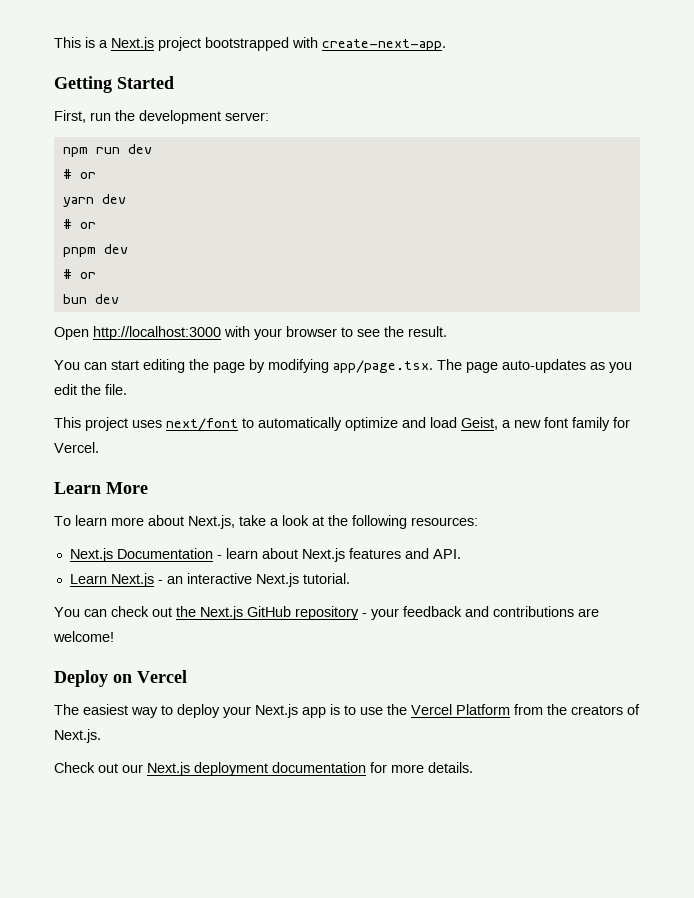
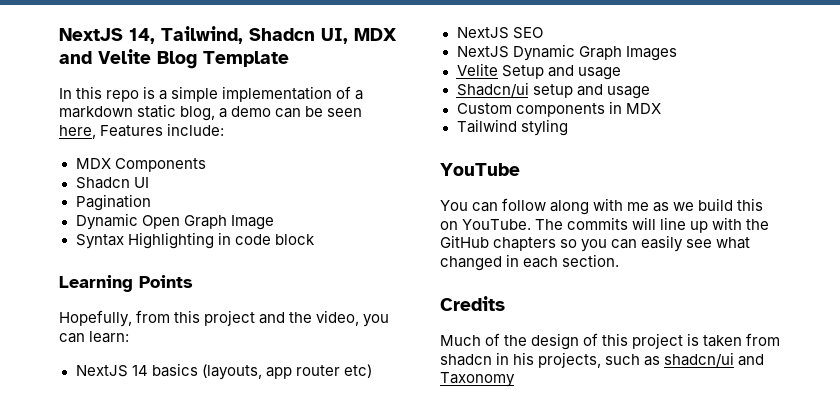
- This is a Next.js project bootstrapped with create-next-app.
- Getting Started
- First, run the development server:
- npm run dev
- # or
- yarn dev
- # or
- pnpm dev
- # or
- bun dev
- Open http://localhost:3000 with your browser to see the result.
- You can start editing the page by modifying app/page.tsx. The page auto-updates as you edit the file.
- This project uses next/font to automatically optimize and load Geist, a new font family for Vercel.
- Learn More
- To learn more about Next.js, take a look at the following resources:
- Next.js Documentation - learn about Next.js features and API.
- Learn Next.js - an interactive Next.js tutorial.
- You can check out the Next.js GitHub repository - your feedback and contributions are welcome!
- Deploy on Vercel
- The easiest way to deploy your Next.js app is to use the Vercel Platform from the creators of Next.js.
- Check out our Next.js deployment documentation for more details.
+ NextJS 14, Tailwind, Shadcn UI, MDX and Velite Blog Template
+ In this repo is a simple implementation of a markdown static blog, a demo can be seen here, Features include:
+ MDX Components
+ Shadcn UI
+ Pagination
+ Dynamic Open Graph Image
+ Syntax Highlighting in code block
+ Learning Points
+ Hopefully, from this project and the video, you can learn:
+ NextJS 14 basics (layouts, app router etc)
+ NextJS SEO
+ NextJS Dynamic Graph Images
+ Velite Setup and usage
+ Shadcn/ui setup and usage
+ Custom components in MDX
+ Tailwind styling
+ YouTube
+ You can follow along with me as we build this on YouTube. The commits will line up with the GitHub chapters so you can easily see what changed in each section.
+ Credits
+ Much of the design of this project is taken from shadcn in his projects, such as shadcn/ui and Taxonomy

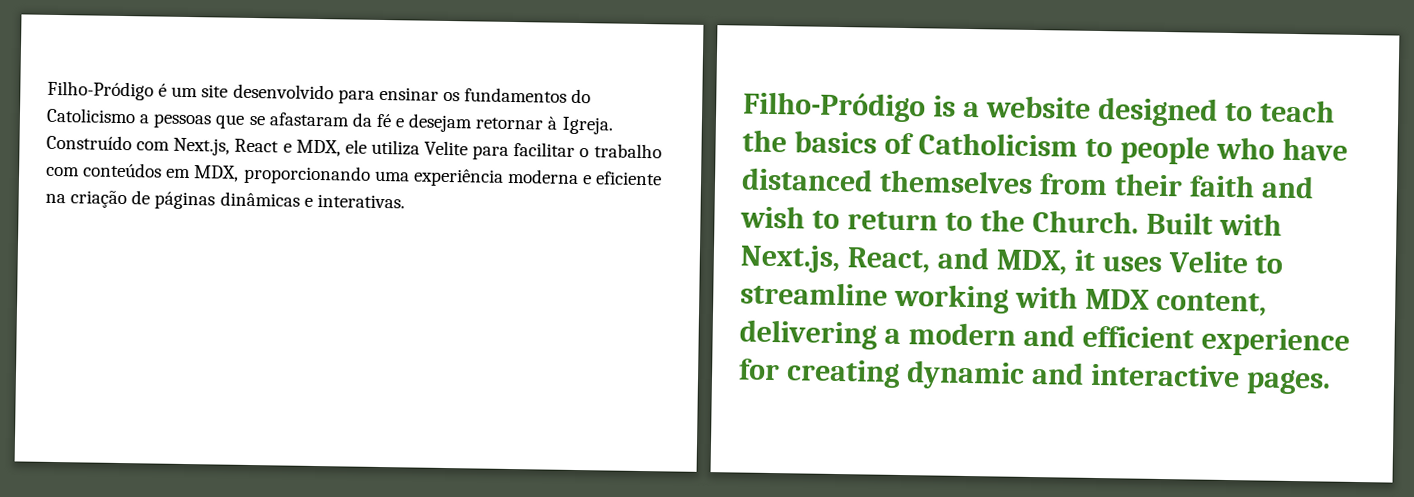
- NextJS 14, Tailwind, Shadcn UI, MDX and Velite Blog Template
- In this repo is a simple implementation of a markdown static blog, a demo can be seen here, Features include:
- MDX Components
- Shadcn UI
- Pagination
- Dynamic Open Graph Image
- Syntax Highlighting in code block
- Learning Points
- Hopefully, from this project and the video, you can learn:
- NextJS 14 basics (layouts, app router etc)
- NextJS SEO
- NextJS Dynamic Graph Images
- Velite Setup and usage
- Shadcn/ui setup and usage
- Custom components in MDX
- Tailwind styling
- YouTube
- You can follow along with me as we build this on YouTube. The commits will line up with the GitHub chapters so you can easily see what changed in each section.
- Credits
- Much of the design of this project is taken from shadcn in his projects, such as shadcn/ui and Taxonomy
+ Filho-Pródigo é um site desenvolvido para ensinar os fundamentos do Catolicismo a pessoas que se afastaram da fé e desejam retornar à Igreja. Construído com Next.js, React e MDX, ele utiliza Velite para facilitar o trabalho com conteúdos em MDX, proporcionando uma experiência moderna e eficiente na criação de páginas dinâmicas e interativas.
+ Filho-Pródigo is a website designed to teach the basics of Catholicism to people who have distanced themselves from their faith and wish to return to the Church. Built with Next.js, React, and MDX, it uses Velite to streamline working with MDX content, delivering a modern and efficient experience for creating dynamic and interactive pages.

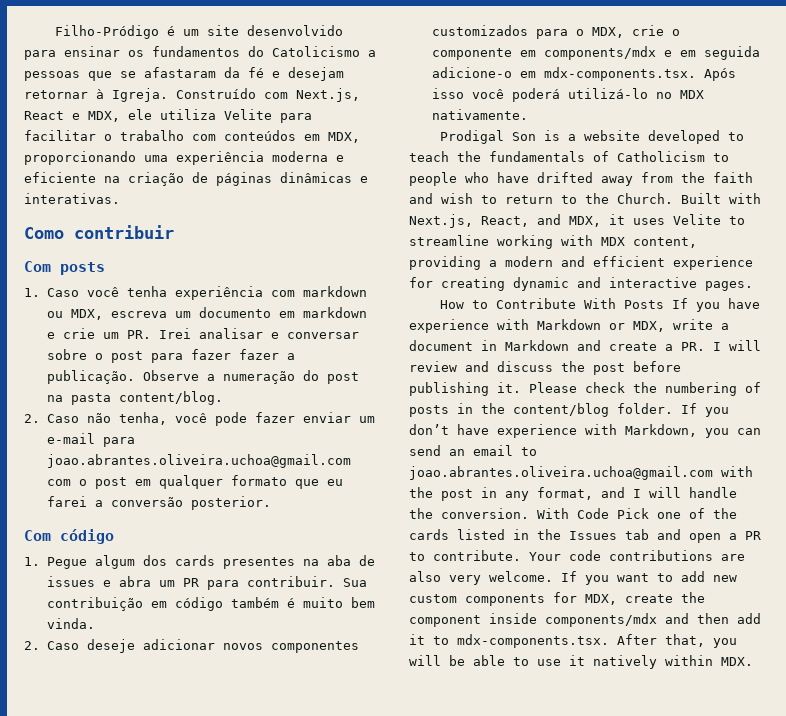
- Filho-Pródigo is a website designed to teach the basics of Catholicism to people who have distanced themselves from their faith and wish to return to the Church.
+ Como contribuir
+ Com posts
+ 1. Caso você tenha experiência com markdown ou MDX, escreva um documento em markdown e crie um PR. Irei analisar e conversar sobre o post para fazer fazer a publicação. Observe a numeração do post na pasta content/blog.
+ 2. Caso não tenha, você pode fazer enviar um e-mail para joao.abrantes.oliveira.uchoa@gmail.com com o post em qualquer formato que eu farei a conversão posterior.
+ Com código
+ 1. Pegue algum dos cards presentes na aba de issues e abra um PR para contribuir. Sua contribuição em código também é muito bem vinda.
+ 2. Caso deseje adicionar novos componentes customizados para o MDX, crie o componente em components/mdx e em seguida adicione-o em mdx-components.tsx. Após isso você poderá utilizá-lo no MDX nativamente.
+ Prodigal Son is a website developed to teach the fundamentals of Catholicism to people who have drifted away from the faith and wish to return to the Church.
- Built with Next.js, React, and MDX, it uses Velite to streamline working with MDX content, delivering a modern and efficient experience for creating dynamic and interactive pages.
+ Built with Next.js, React, and MDX, it uses Velite to streamline working with MDX content, providing a modern and efficient experience for creating dynamic and interactive pages.
+ How to Contribute With Posts If you have experience with Markdown or MDX, write a document in Markdown and create a PR. I will review and discuss the post before publishing it. Please check the numbering of posts in the content/blog folder. If you don’t have experience with Markdown, you can send an email to joao.abrantes.oliveira.uchoa@gmail.com with the post in any format, and I will handle the conversion. With Code Pick one of the cards listed in the Issues tab and open a PR to contribute. Your code contributions are also very welcome. If you want to add new custom components for MDX, create the component inside components/mdx and then add it to mdx-components.tsx. After that, you will be able to use it natively within MDX.

